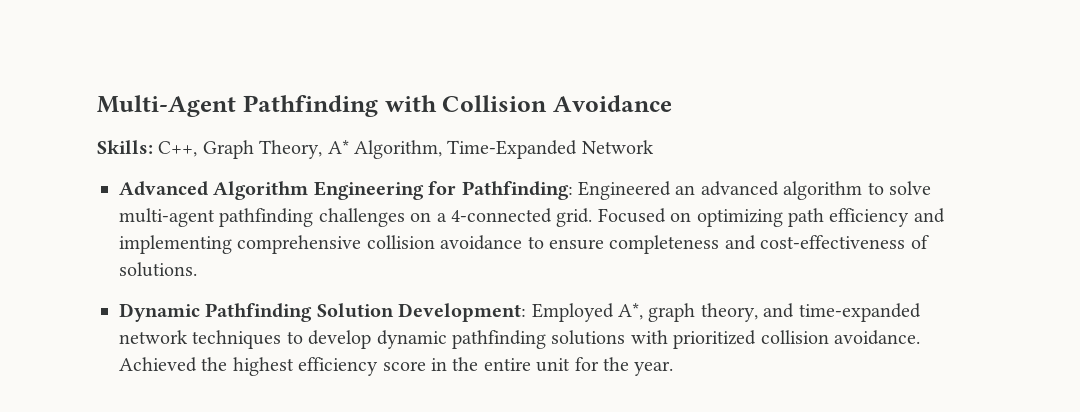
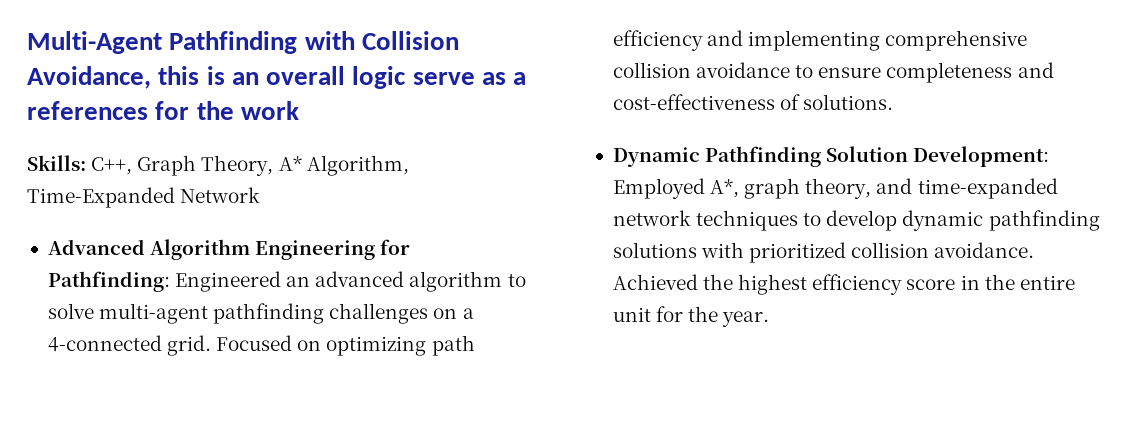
- Multi-Agent Pathfinding with Collision Avoidance
+ Multi-Agent Pathfinding with Collision Avoidance, this is an overall logic serve as a references for the work

